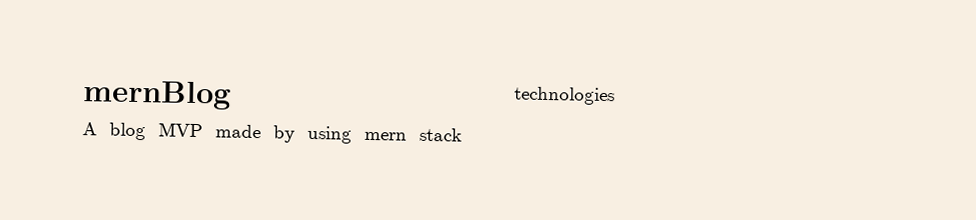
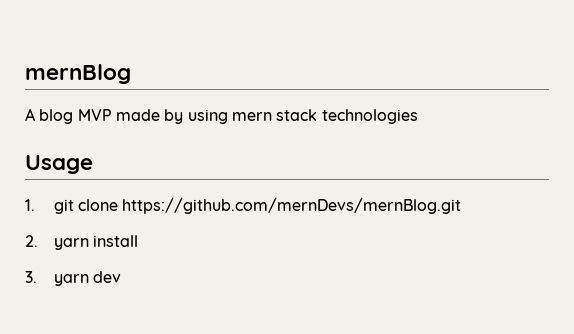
+ Usage
+ 1. git clone https://github.com/mernDevs/mernBlog.git
+ 2. yarn install
+ 3. yarn dev

